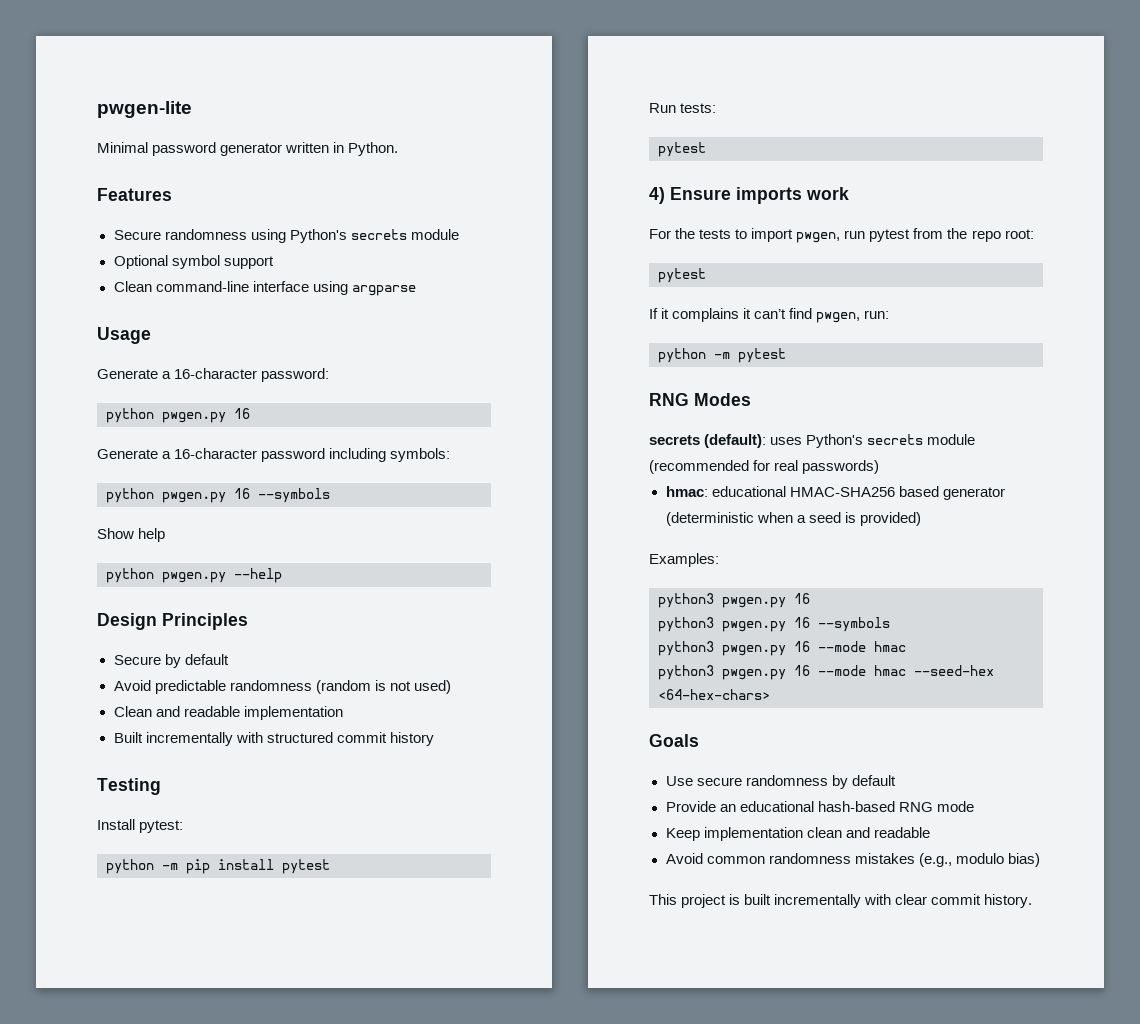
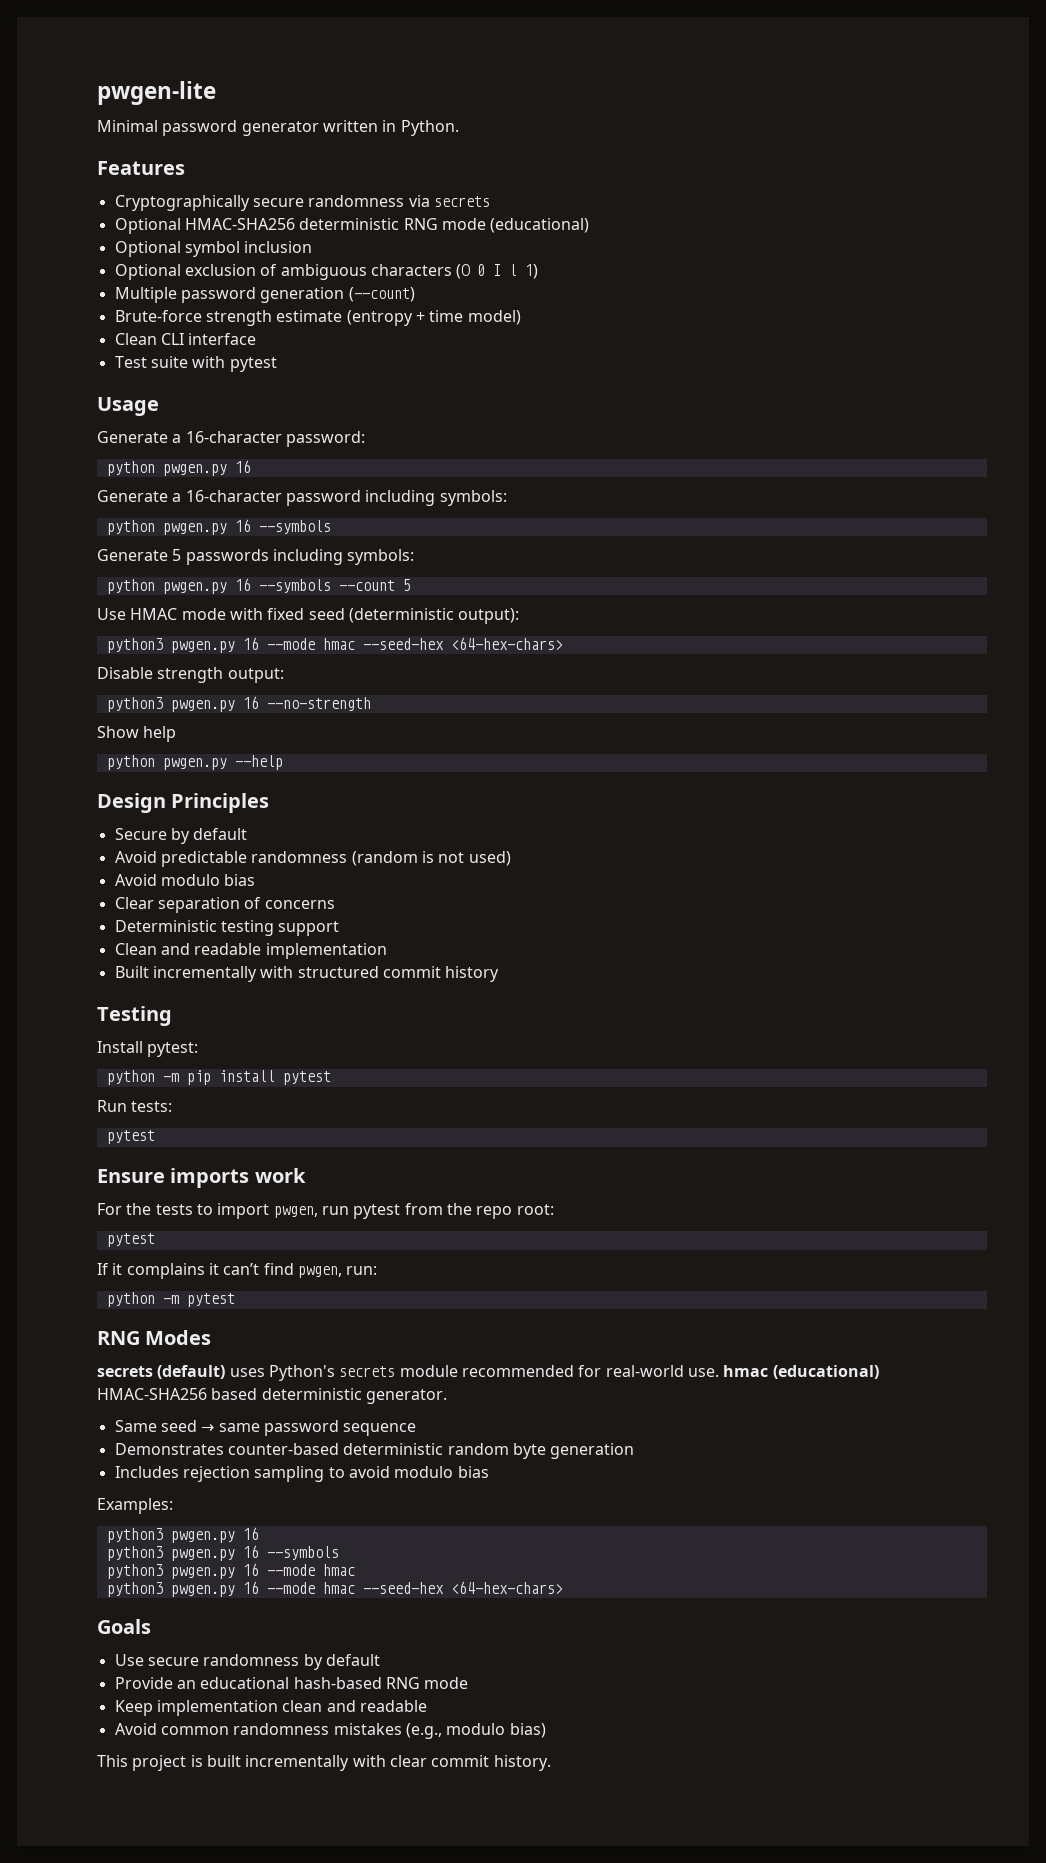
- Secure randomness using Python's secrets module
- Optional symbol support
- Clean command-line interface using argparse
+ Cryptographically secure randomness via secrets
+ Optional HMAC-SHA256 deterministic RNG mode (educational)
+ Optional symbol inclusion
+ Optional exclusion of ambiguous characters (O 0 I l 1)
+ Multiple password generation (--count)
+ Brute-force strength estimate (entropy + time model)
+ Clean CLI interface
+ Test suite with pytest
+ Generate 5 passwords including symbols:
+ python pwgen.py 16 --symbols --count 5
+ Use HMAC mode with fixed seed (deterministic output):
+ python3 pwgen.py 16 --mode hmac --seed-hex <64-hex-chars>
+ Disable strength output:
+ python3 pwgen.py 16 --no-strength
+ Avoid modulo bias
+ Clear separation of concerns
+ Deterministic testing support
- 4) Ensure imports work
+ Ensure imports work
- secrets (default): uses Python's secrets module (recommended for real passwords)
- hmac: educational HMAC-SHA256 based generator (deterministic when a seed is provided)
+ secrets (default) uses Python's secrets module recommended for real-world use. hmac (educational) HMAC-SHA256 based deterministic generator.
+ Same seed → same password sequence
+ Demonstrates counter-based deterministic random byte generation
+ Includes rejection sampling to avoid modulo bias

